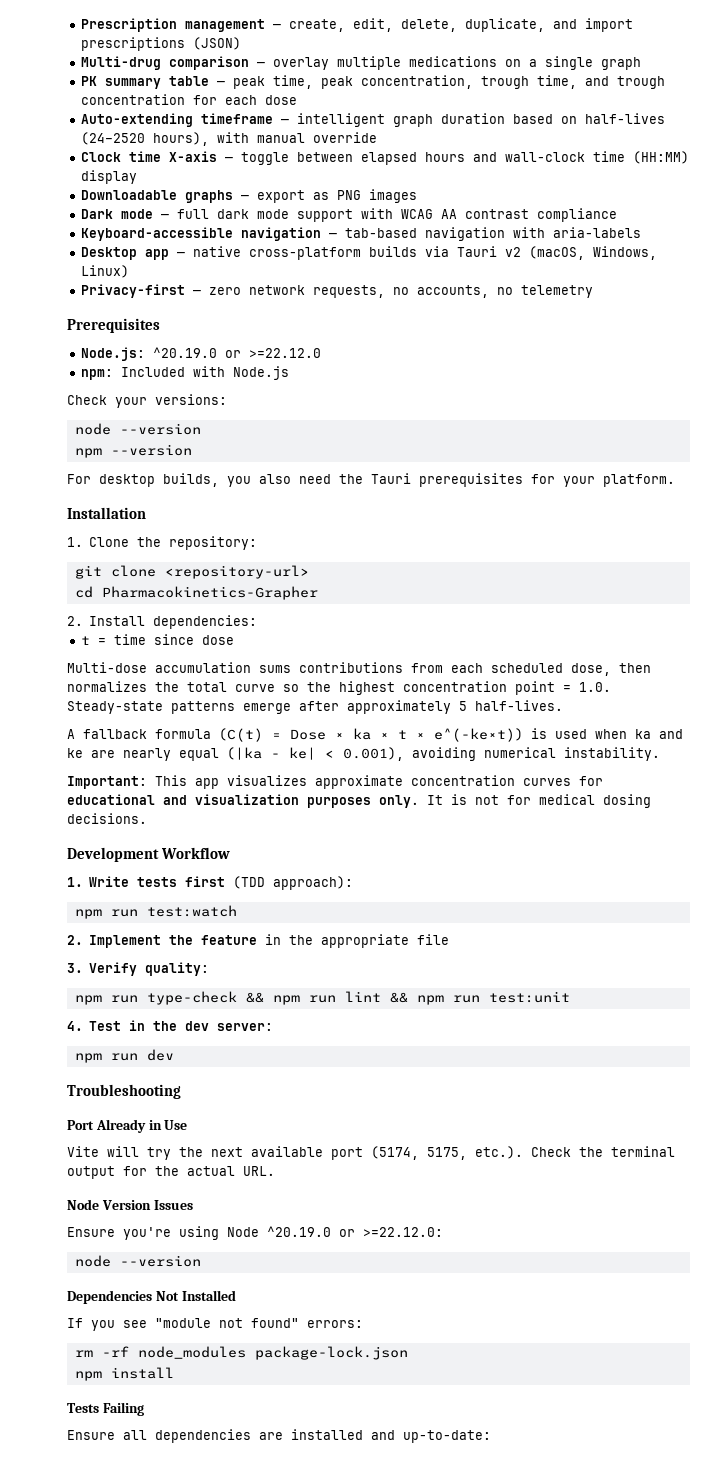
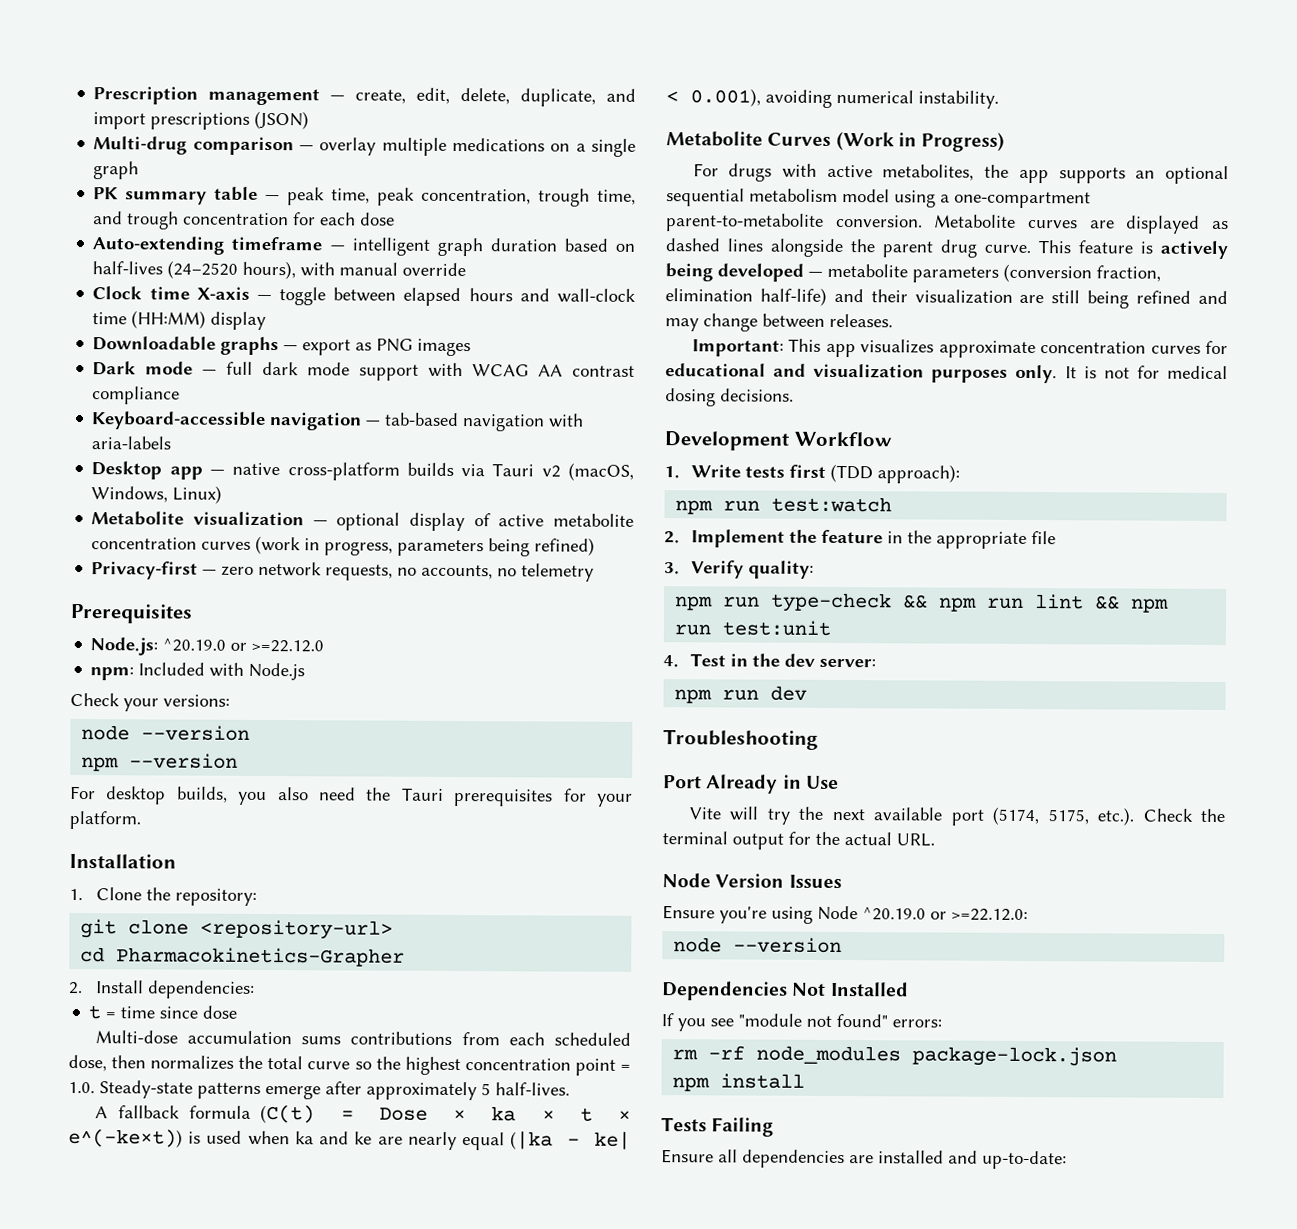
+ Metabolite visualization — optional display of active metabolite concentration curves (work in progress, parameters being refined)
+ Metabolite Curves (Work in Progress)
+ For drugs with active metabolites, the app supports an optional sequential metabolism model using a one-compartment parent-to-metabolite conversion. Metabolite curves are displayed as dashed lines alongside the parent drug curve. This feature is actively being developed — metabolite parameters (conversion fraction, elimination half-life) and their visualization are still being refined and may change between releases.

